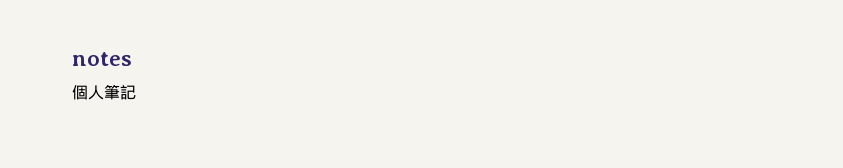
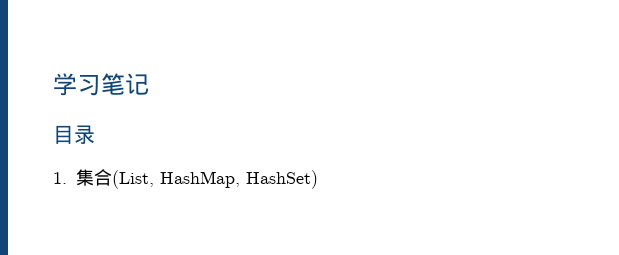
- notes
- 個人筆記
+ 学习笔记
+ 目录
+ 1.集合(List, HashMap, HashSet)

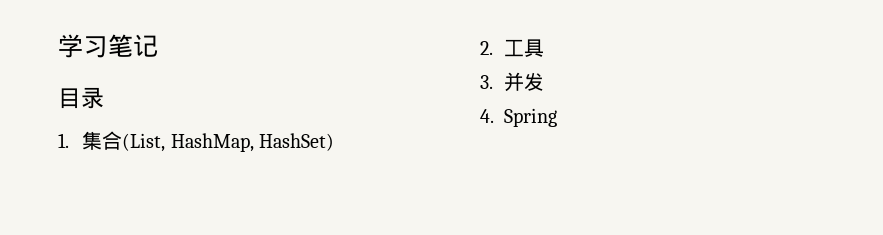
+ 2.工具
+ 3.并发
+ 4. Spring

